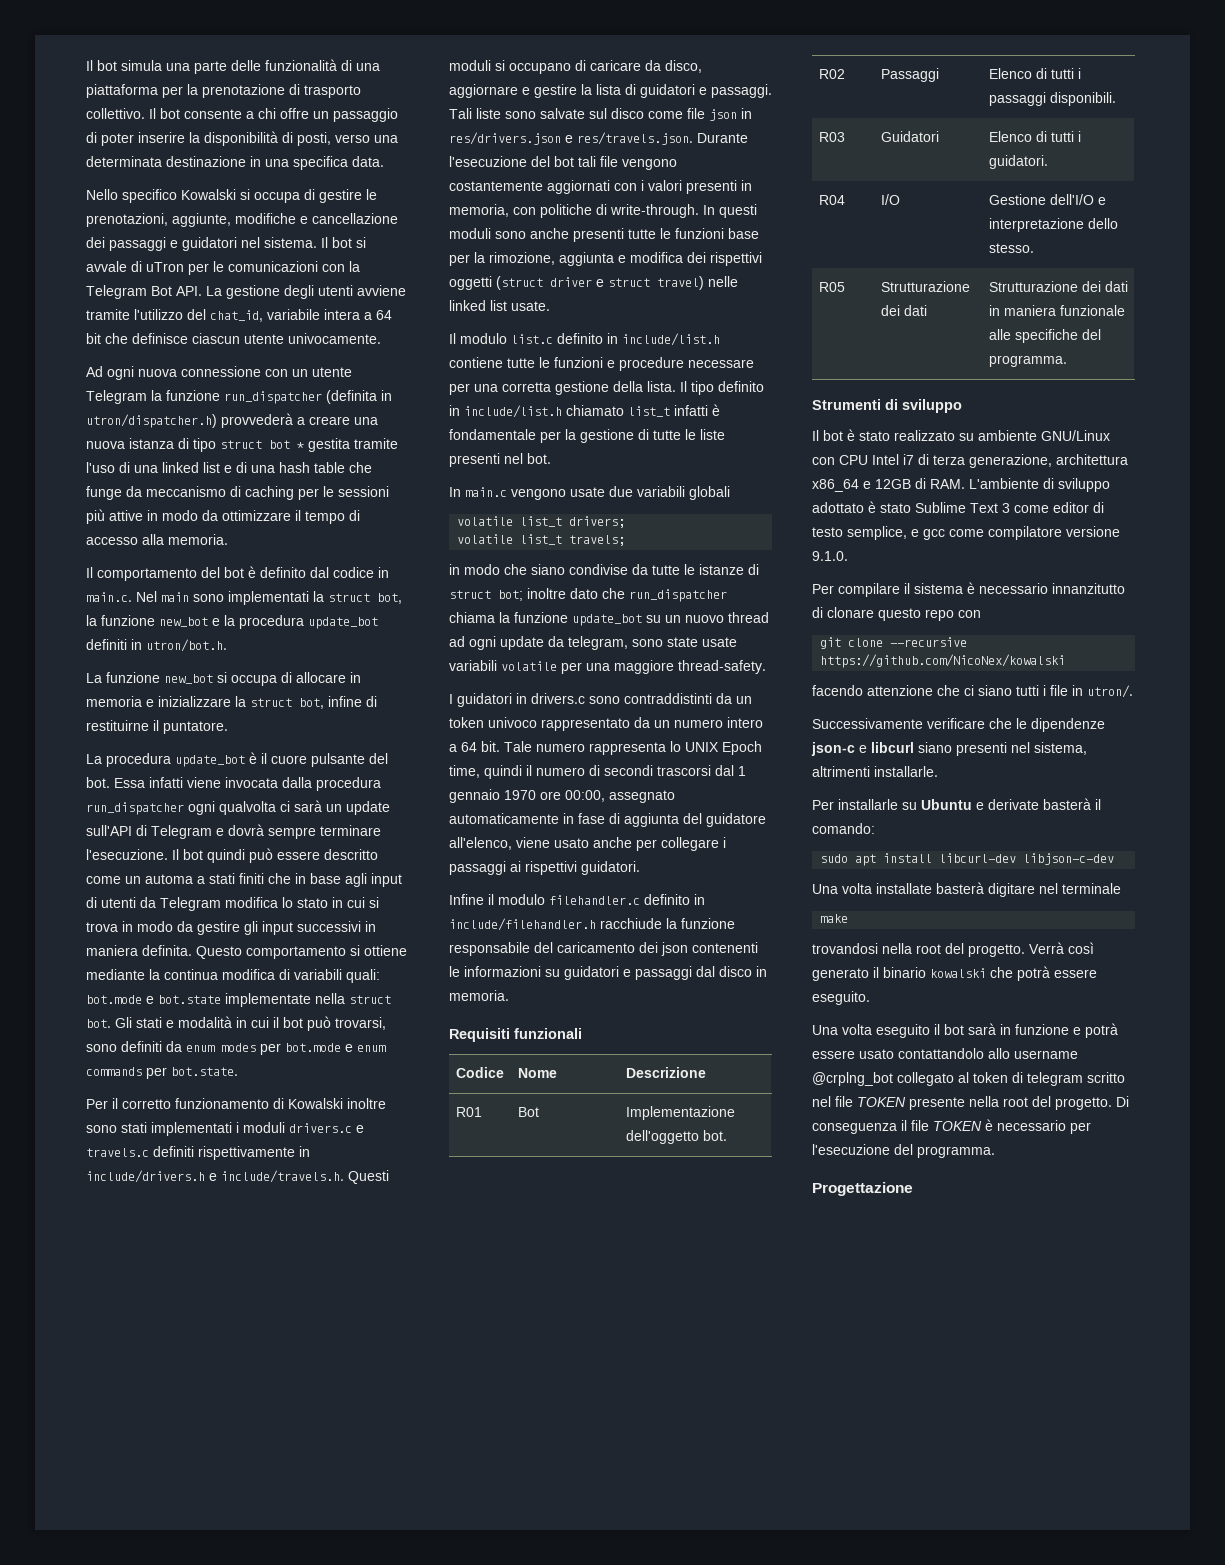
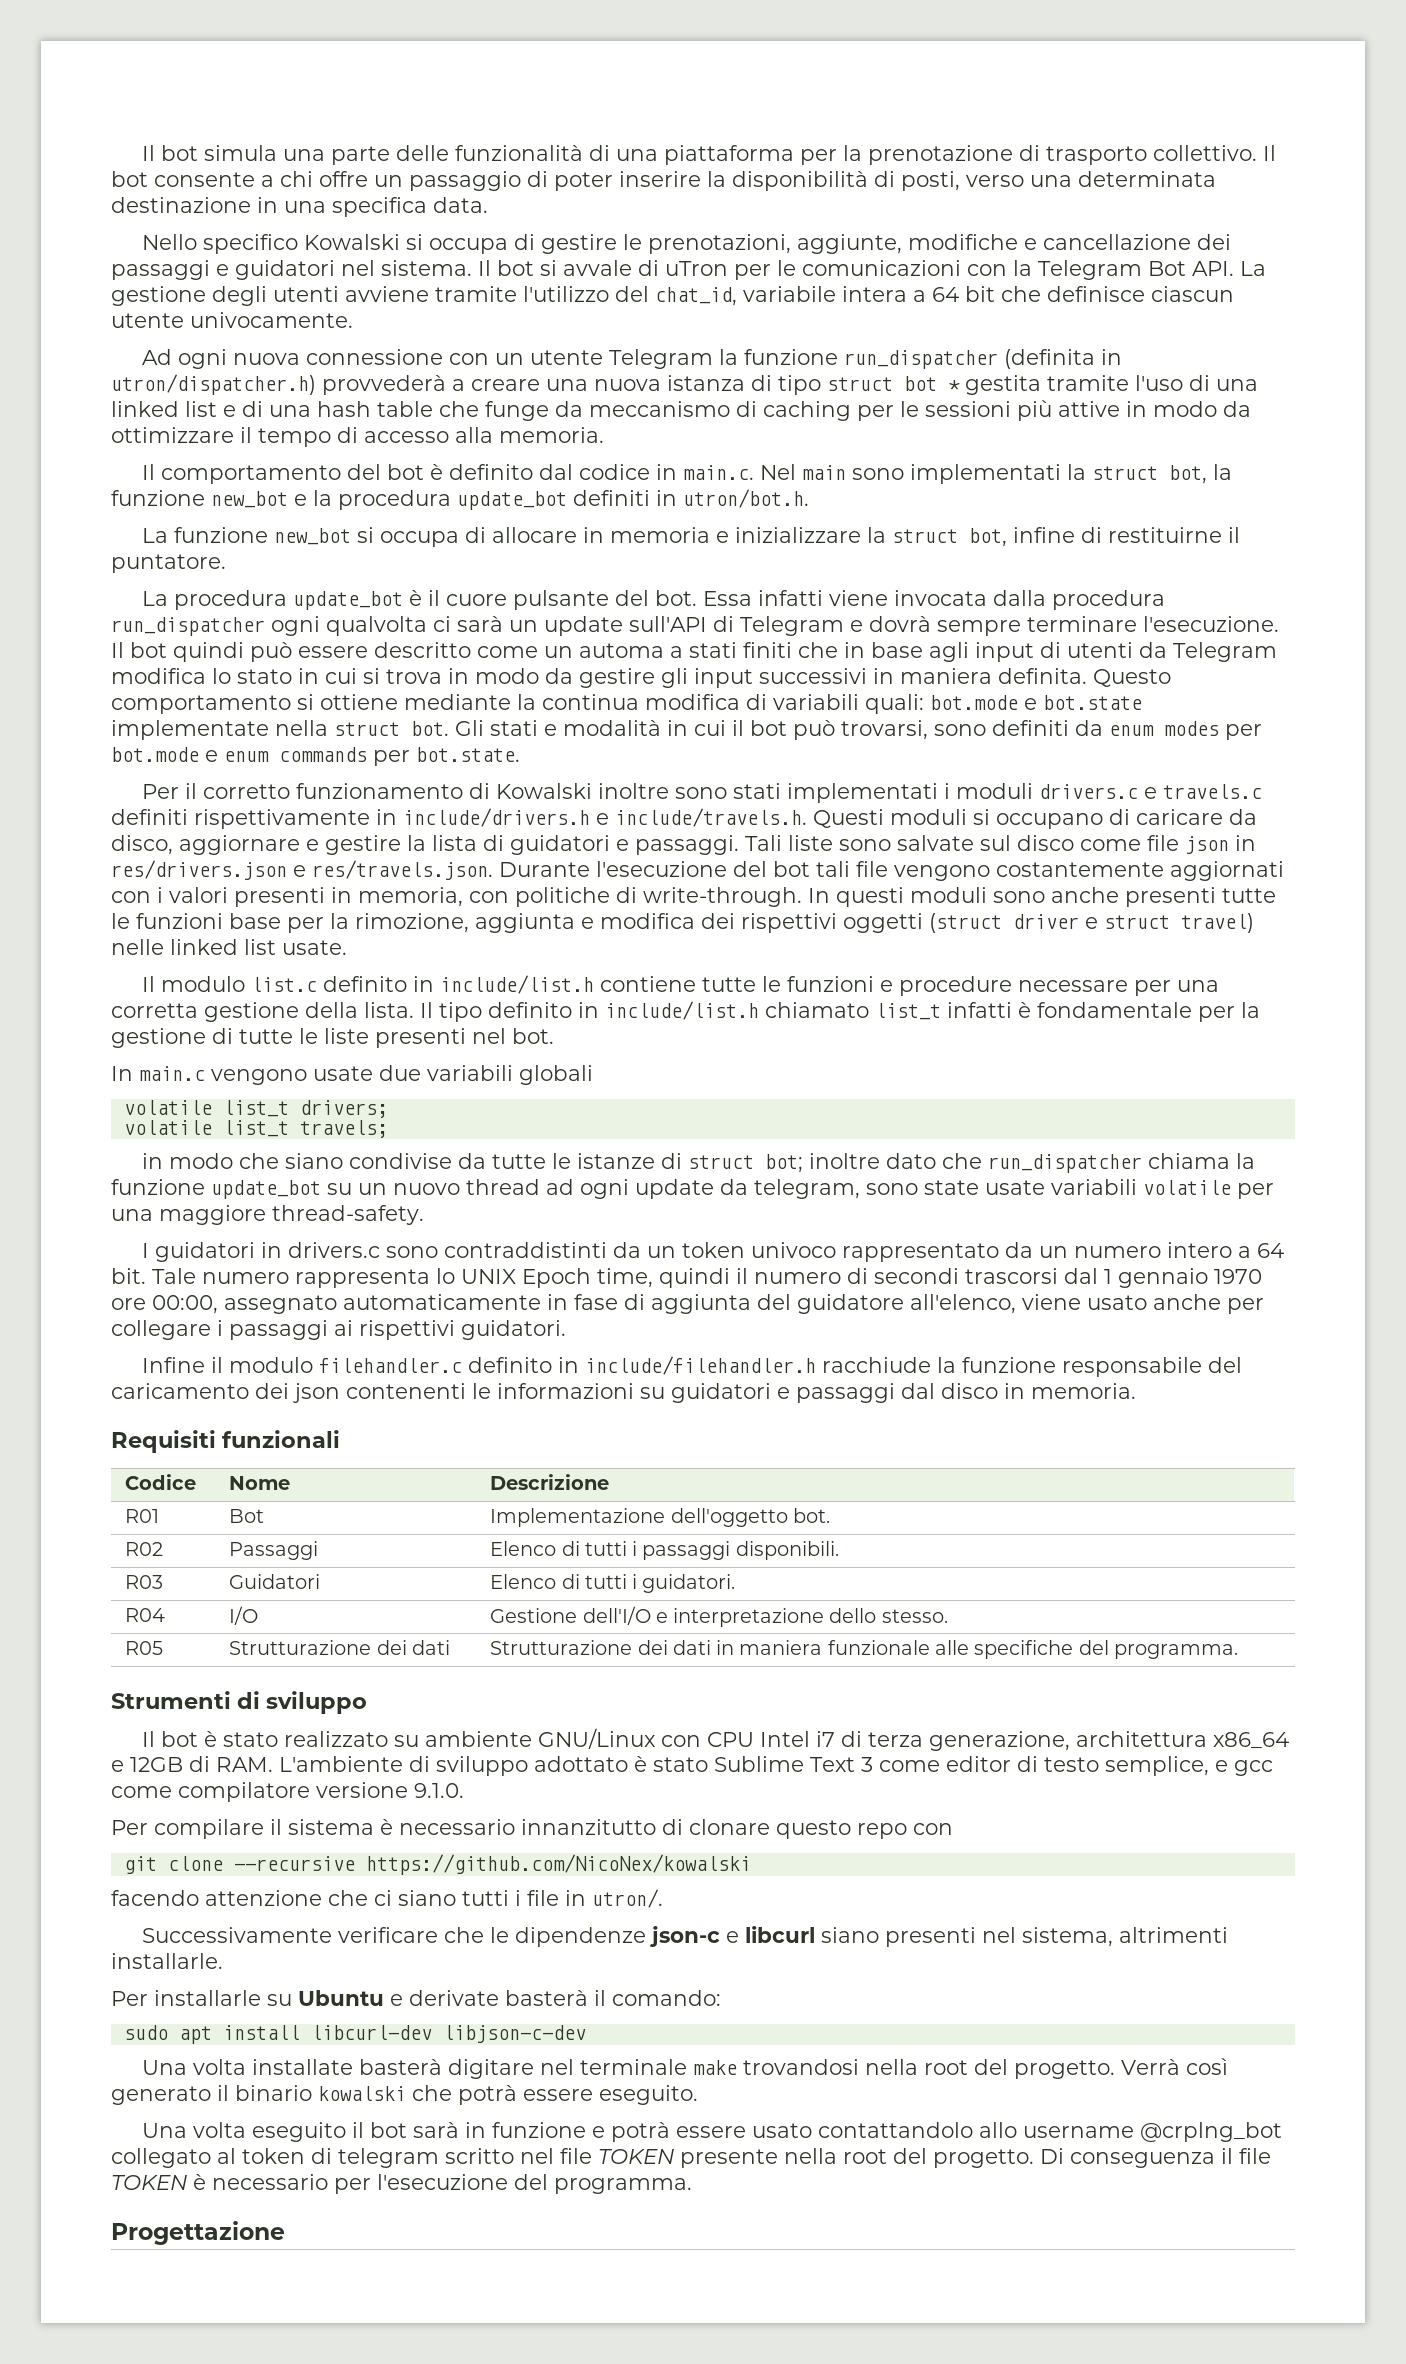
- Una volta installate basterà digitare nel terminale
- make
- trovandosi nella root del progetto.
+ Una volta installate basterà digitare nel terminale make trovandosi nella root del progetto.

